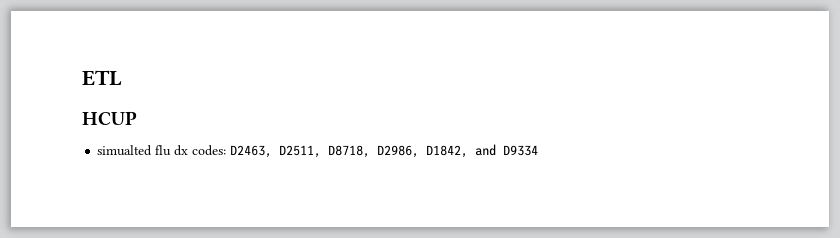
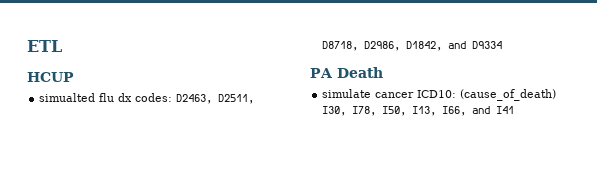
+ PA Death
+ simulate cancer ICD10: (cause_of_death) I30, I78, I50, I13, I66, and I41

